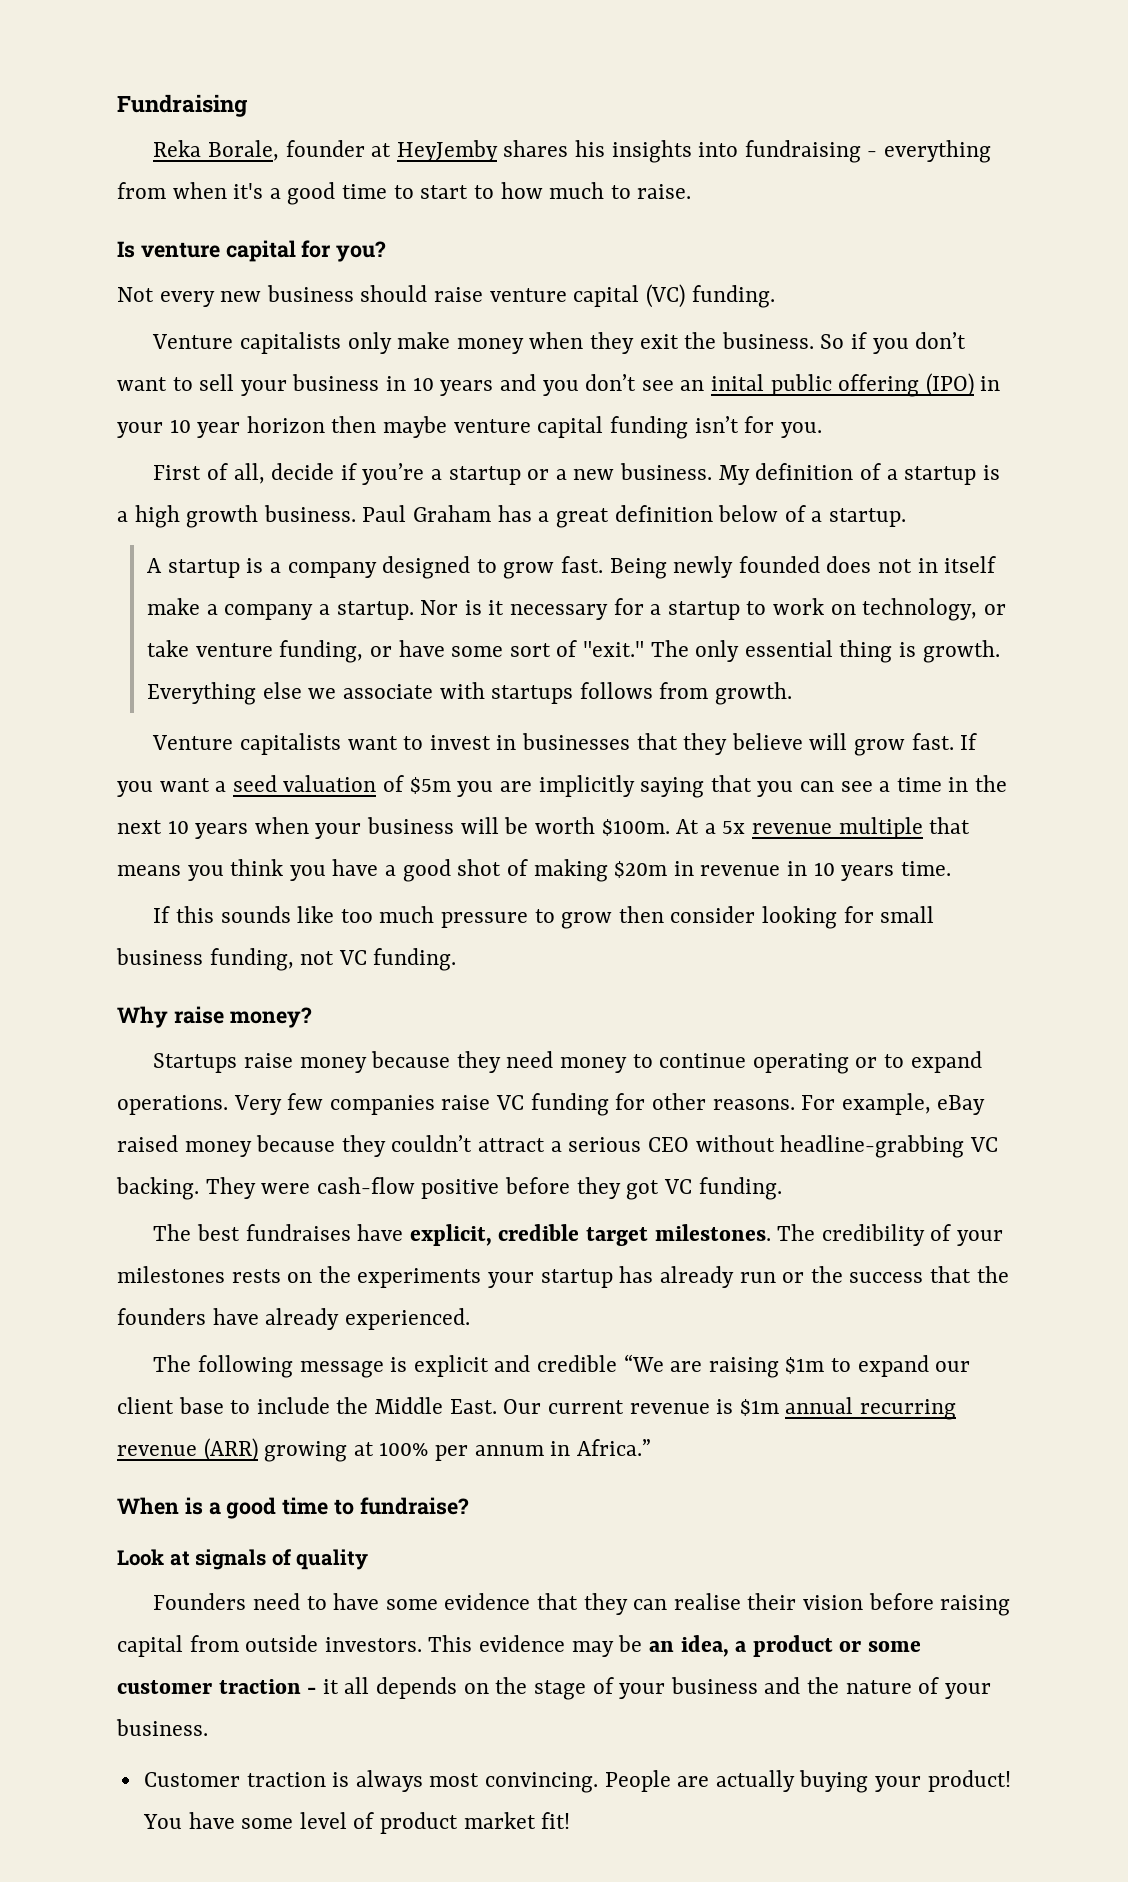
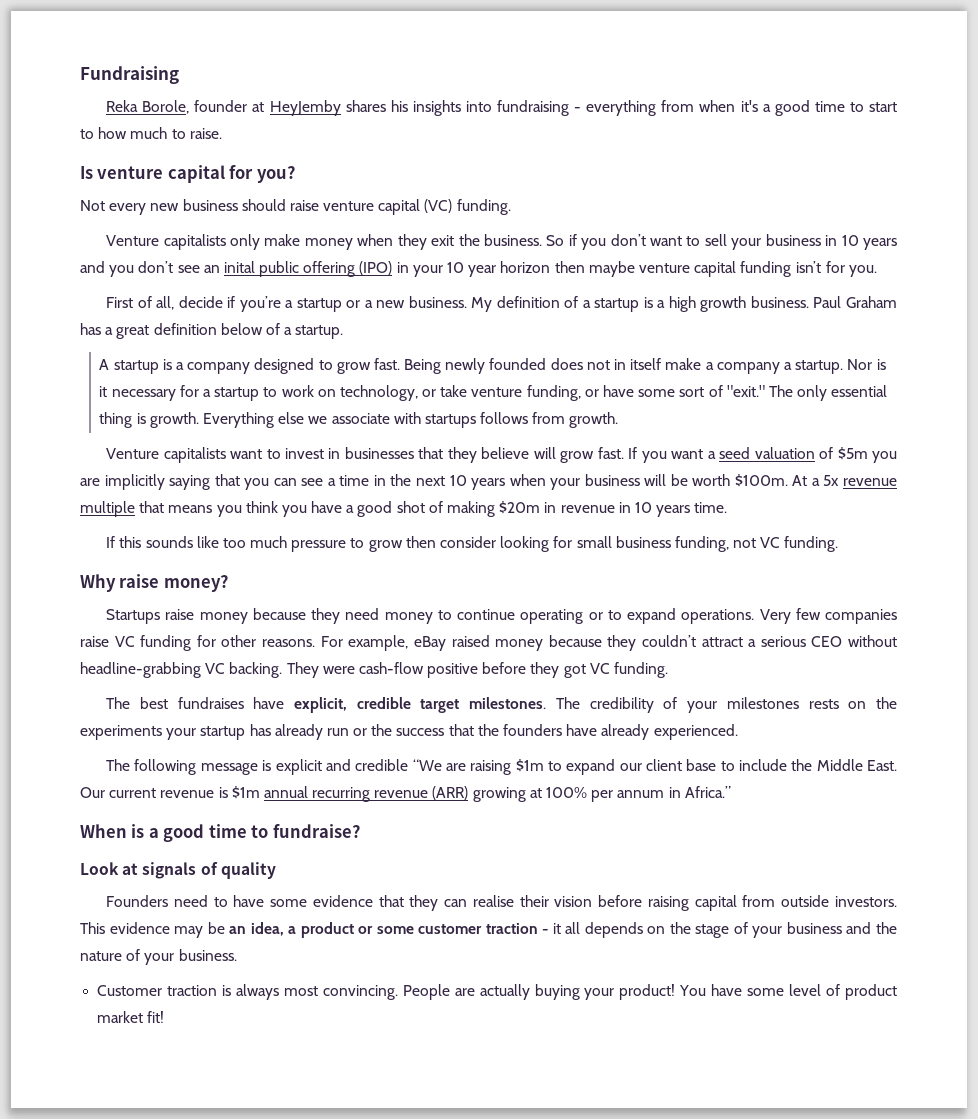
- Reka Borale, founder at HeyJemby shares his insights into fundraising - everything from when it's a good time to start to how much to raise.
+ Reka Borole, founder at HeyJemby shares his insights into fundraising - everything from when it's a good time to start to how much to raise.

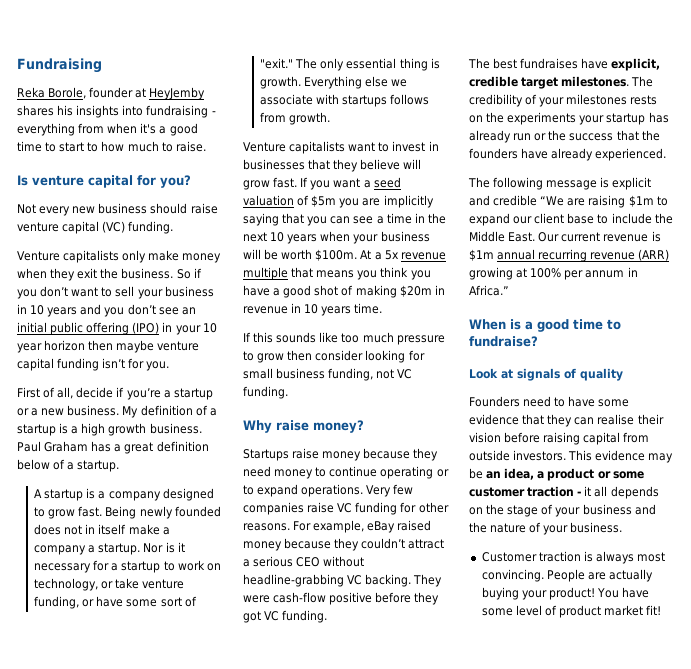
- So if you don’t want to sell your business in 10 years and you don’t see an inital public offering (IPO) in your 10 year horizon then maybe venture capital funding isn’t for you.
+ So if you don’t want to sell your business in 10 years and you don’t see an initial public offering (IPO) in your 10 year horizon then maybe venture capital funding isn’t for you.

